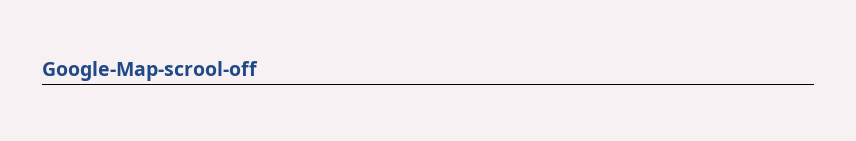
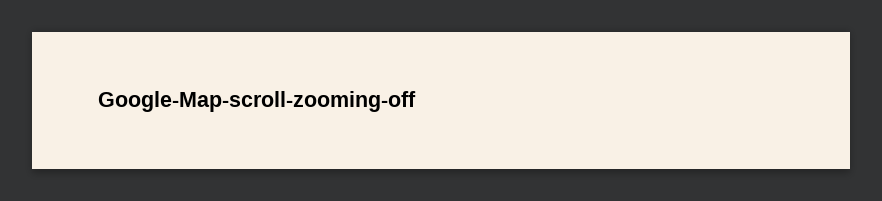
- Google-Map-scrool-off
+ Google-Map-scroll-zooming-off

